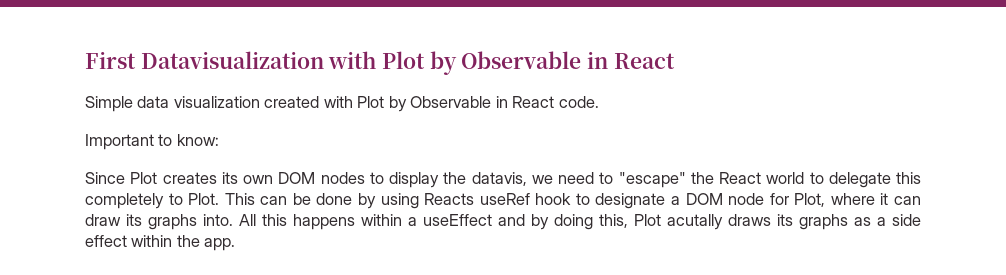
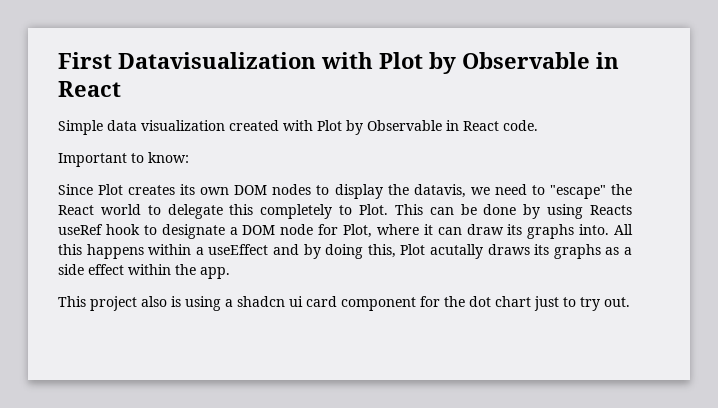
+ This project also is using a shadcn ui card component for the dot chart just to try out.

